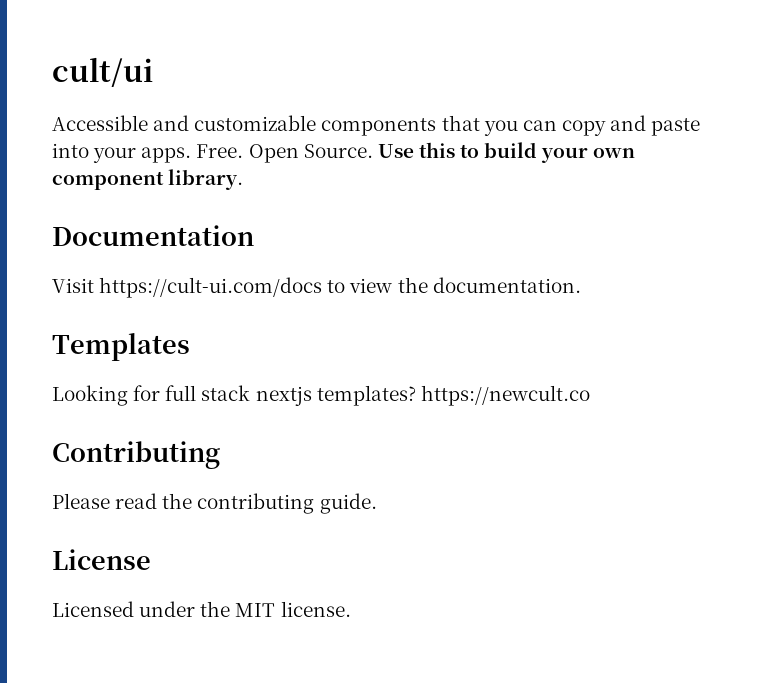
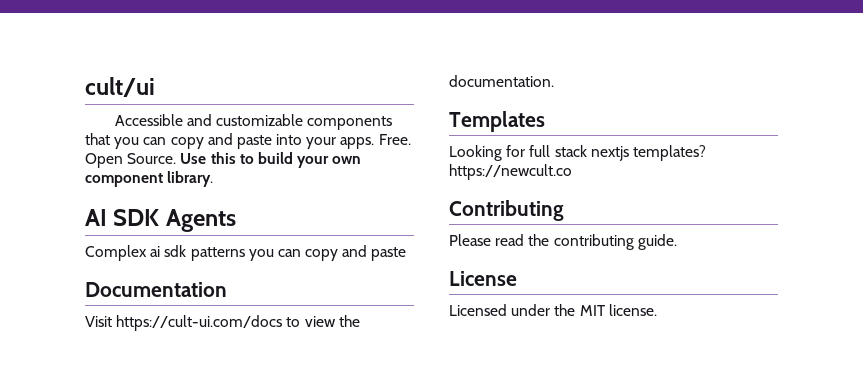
+ AI SDK Agents
+ Complex ai sdk patterns you can copy and paste

